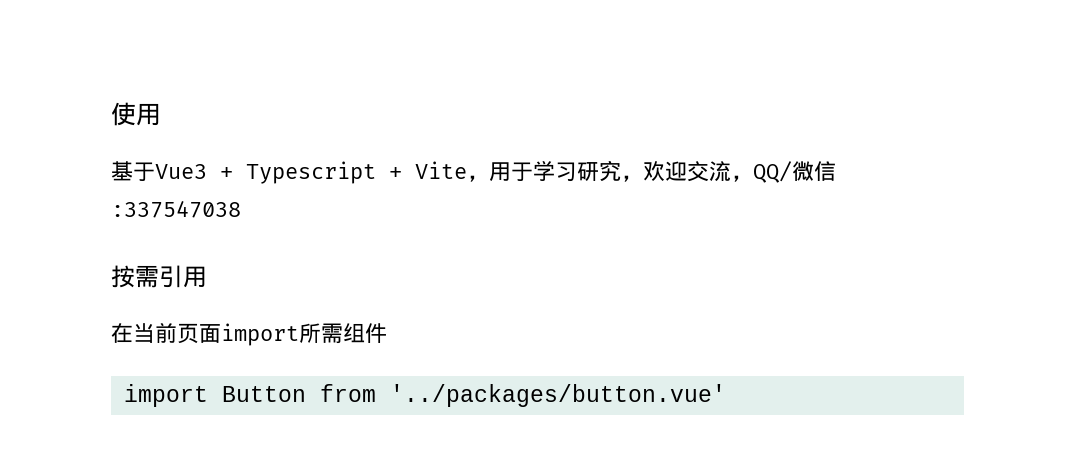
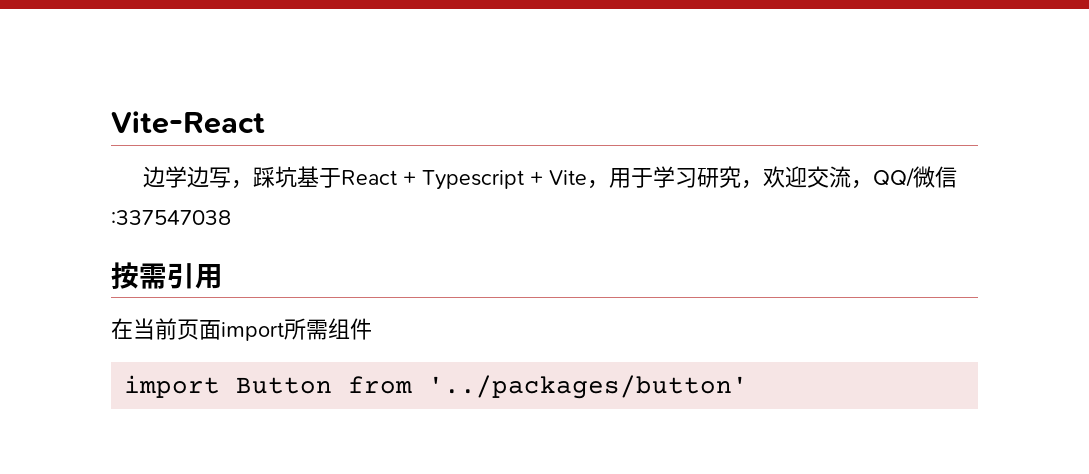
- 使用
- 基于Vue3 + Typescript + Vite，用于学习研究，欢迎交流，QQ/微信:337547038
+ Vite-React
+ 边学边写，踩坑基于React + Typescript + Vite，用于学习研究，欢迎交流，QQ/微信:337547038
- import Button from '../packages/button.vue'
+ import Button from '../packages/button'

